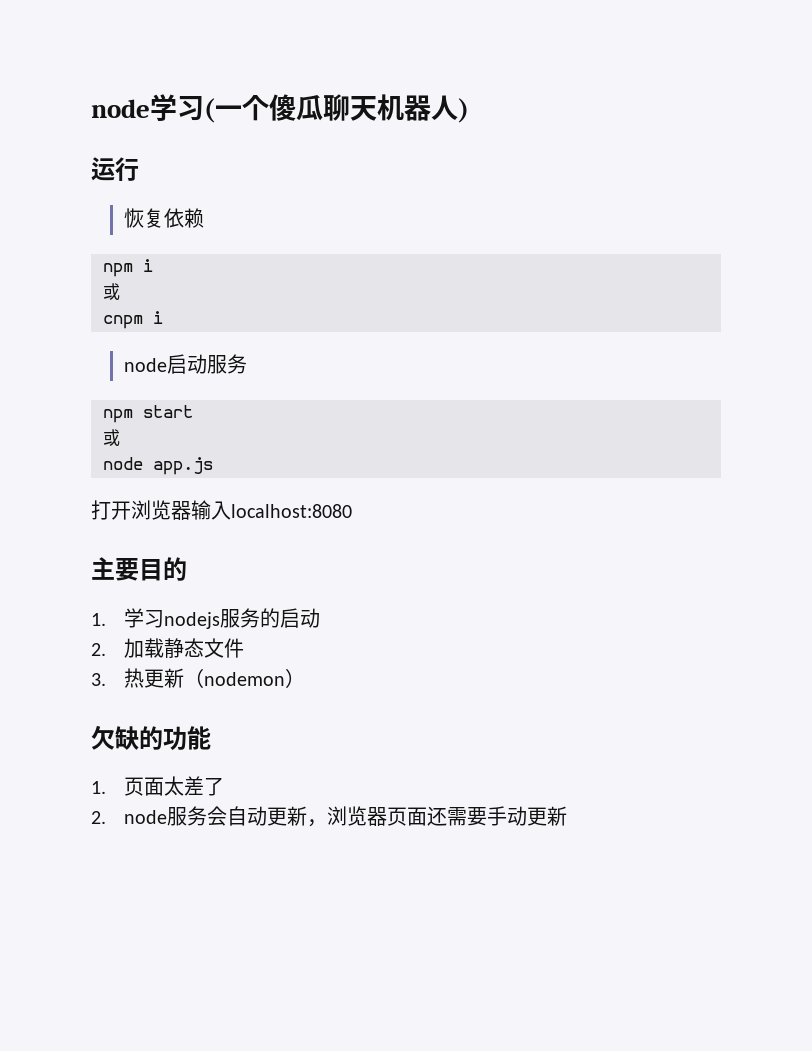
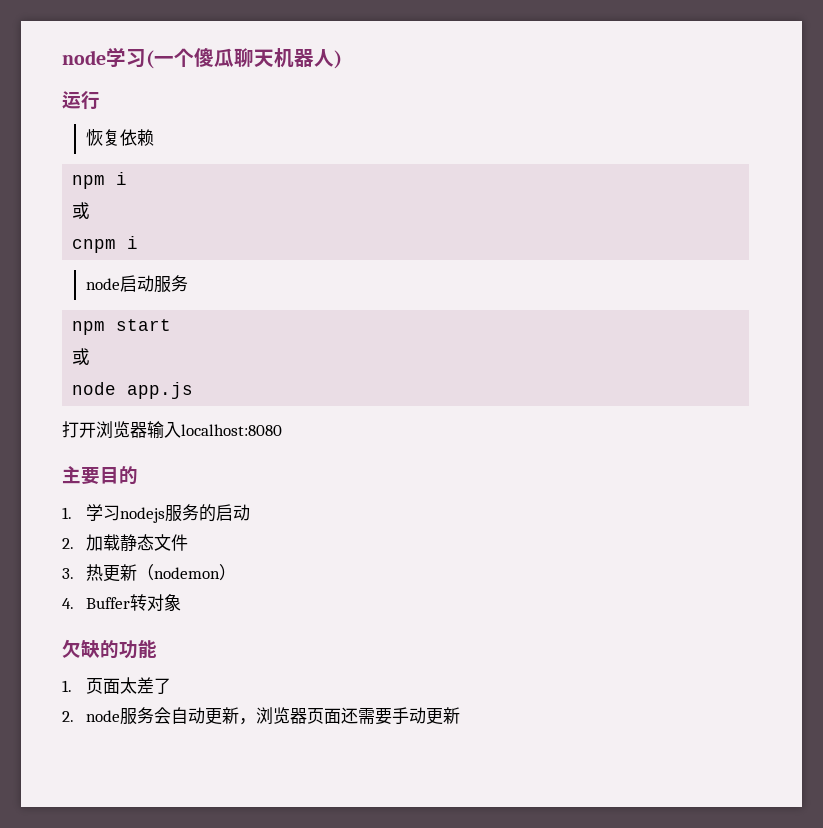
+ 4. Buffer转对象

